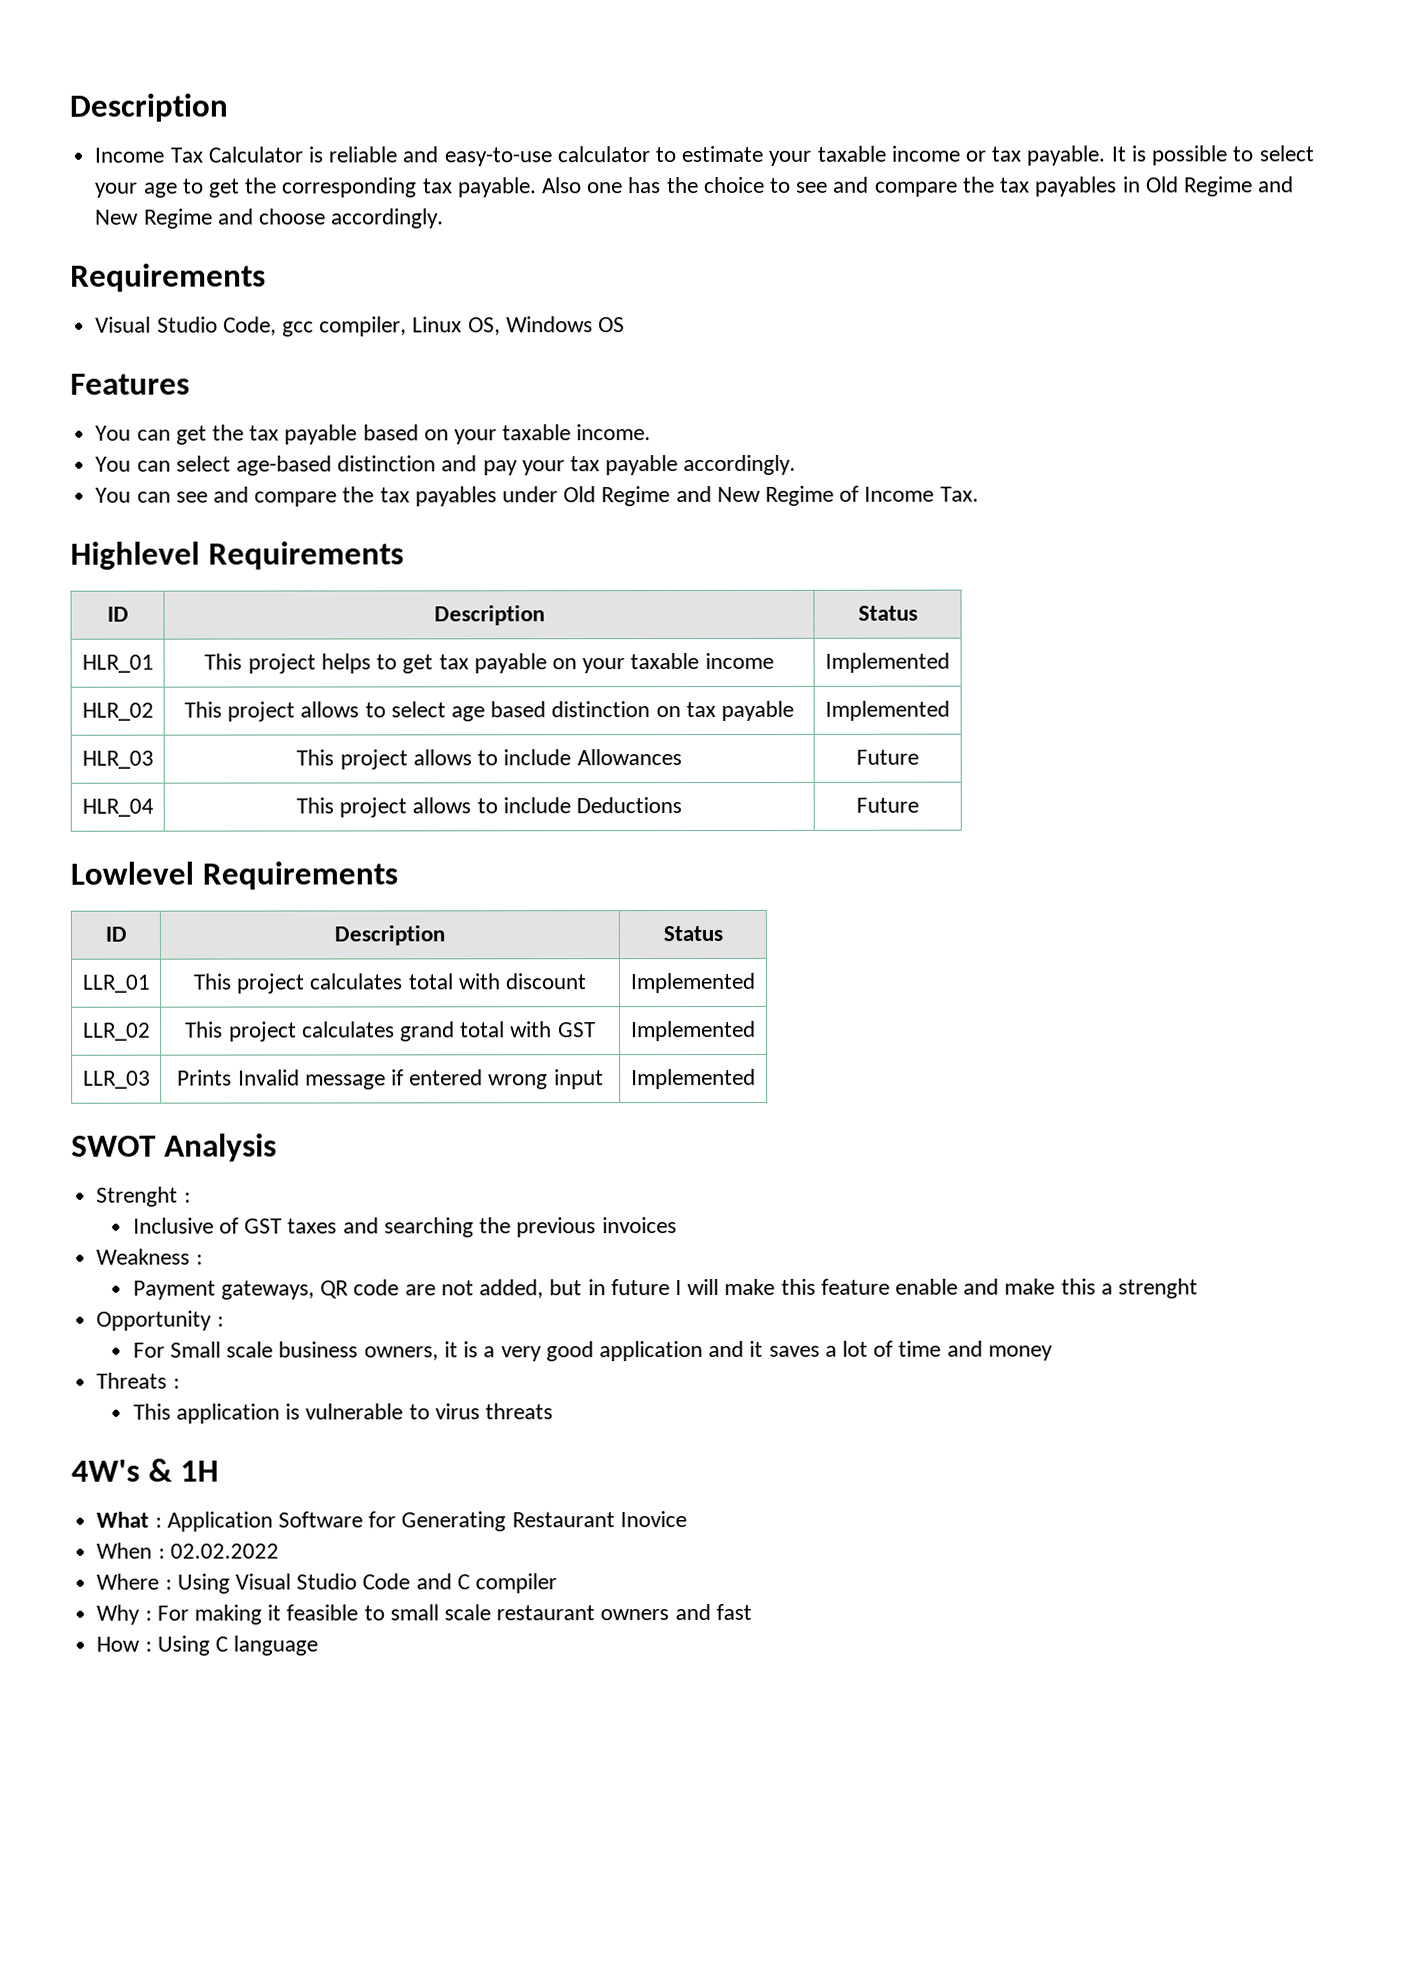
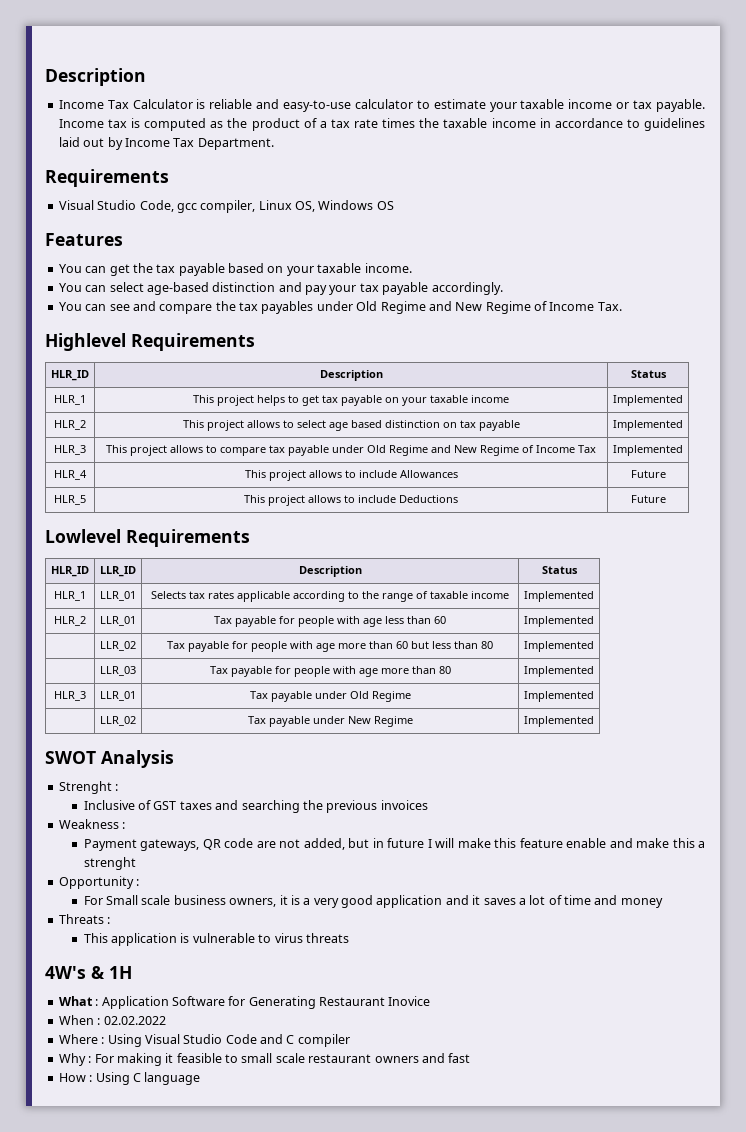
- It is possible to select your age to get the corresponding tax payable. Also one has the choice to see and compare the tax payables in Old Regime and New Regime and choose accordingly.
+ Income tax is computed as the product of a tax rate times the taxable income in accordance to guidelines laid out by Income Tax Department.
  Highlevel Requirements
- ID | Description | Status
- HLR_01 | This project helps to get tax payable on your taxable income | Implemented
+ HLR_ID | Description | Status
+ HLR_1 | This project helps to get tax payable on your taxable income | Implemented
- HLR_02 | This project allows to select age based distinction on tax payable | Implemented
+ HLR_2 | This project allows to select age based distinction on tax payable | Implemented
- HLR_03 | This project allows to include Allowances | Future
+ HLR_3 | This project allows to compare tax payable under Old Regime and New Regime of Income Tax | Implemented
+ HLR_4 | This project allows to include Allowances | Future
- HLR_04 | This project allows to include Deductions | Future
+ HLR_5 | This project allows to include Deductions | Future
  Lowlevel Requirements
- ID | Description | Status
- LLR_01 | This project calculates total with discount | Implemented
- LLR_02 | This project calculates grand total with GST | Implemented
- LLR_03 | Prints Invalid message if entered wrong input | Implemented
+ HLR_ID | LLR_ID | Description | Status
+ HLR_1 | LLR_01 | Selects tax rates applicable according to the range of taxable income | Implemented
+ HLR_2 | LLR_01 | Tax payable for people with age less than 60 | Implemented
+ | LLR_02 | Tax payable for people with age more than 60 but less than 80 | Implemented
+ | LLR_03 | Tax payable for people with age more than 80 | Implemented
+ HLR_3 | LLR_01 | Tax payable under Old Regime | Implemented
+ | LLR_02 | Tax payable under New Regime | Implemented

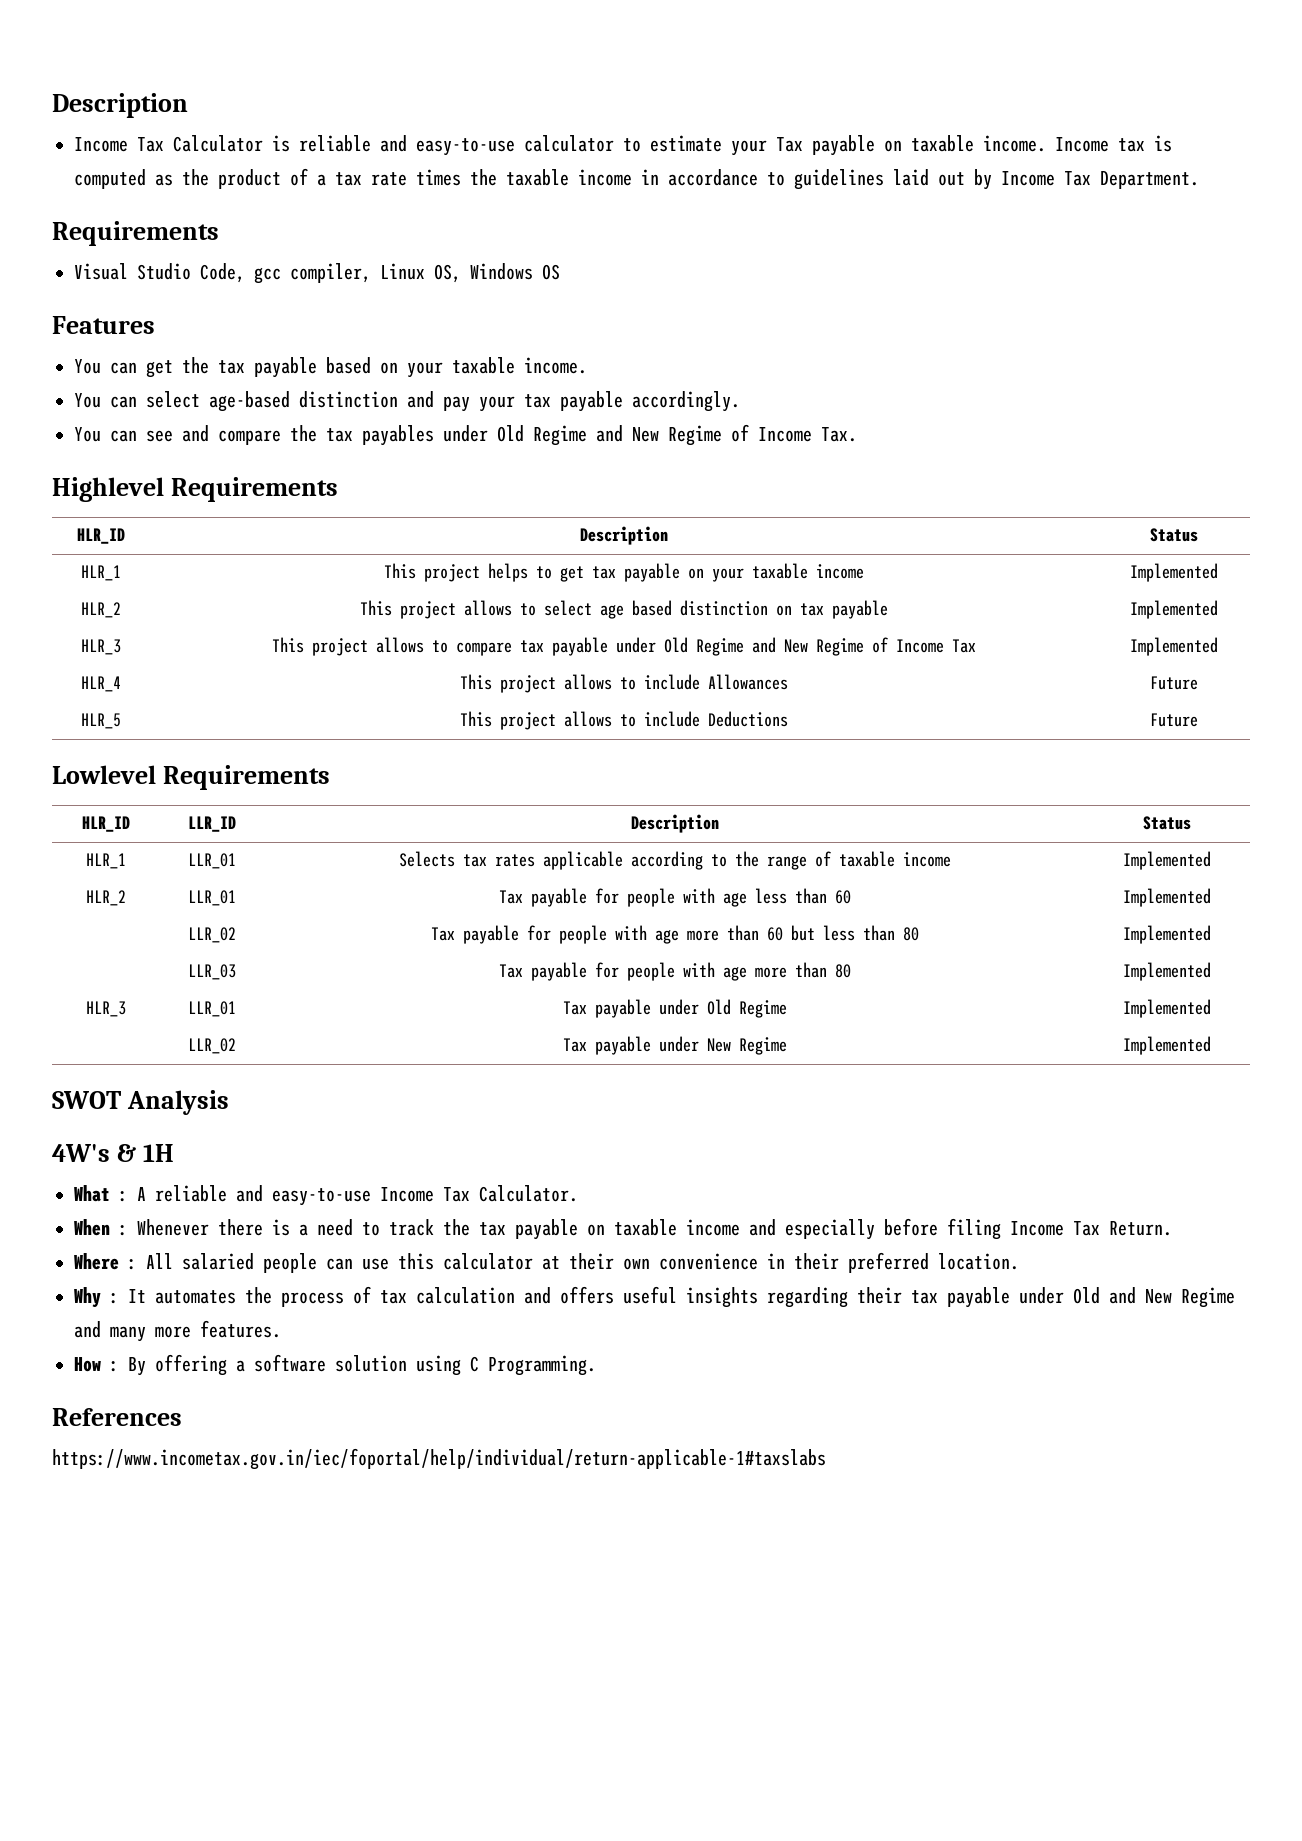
- Income Tax Calculator is reliable and easy-to-use calculator to estimate your taxable income or tax payable.
+ Income Tax Calculator is reliable and easy-to-use calculator to estimate your Tax payable on taxable income.
- Strenght :
- Inclusive of GST taxes and searching the previous invoices
- Weakness :
- Payment gateways, QR code are not added, but in future I will make this feature enable and make this a strenght
- Opportunity :
- For Small scale business owners, it is a very good application and it saves a lot of time and money
- Threats :
- This application is vulnerable to virus threats
- What : Application Software for Generating Restaurant Inovice
- When : 02.02.2022
- Where : Using Visual Studio Code and C compiler
- Why : For making it feasible to small scale restaurant owners and fast
- How : Using C language
+ What : A reliable and easy-to-use Income Tax Calculator.
+ When : Whenever there is a need to track the tax payable on taxable income and especially before filing Income Tax Return.
+ Where : All salaried people can use this calculator at their own convenience in their preferred location.
+ Why : It automates the process of tax calculation and offers useful insights regarding their tax payable under Old and New Regime and many more features.
+ How : By offering a software solution using C Programming.
+ References
+ https://www.incometax.gov.in/iec/foportal/help/individual/return-applicable-1#taxslabs

